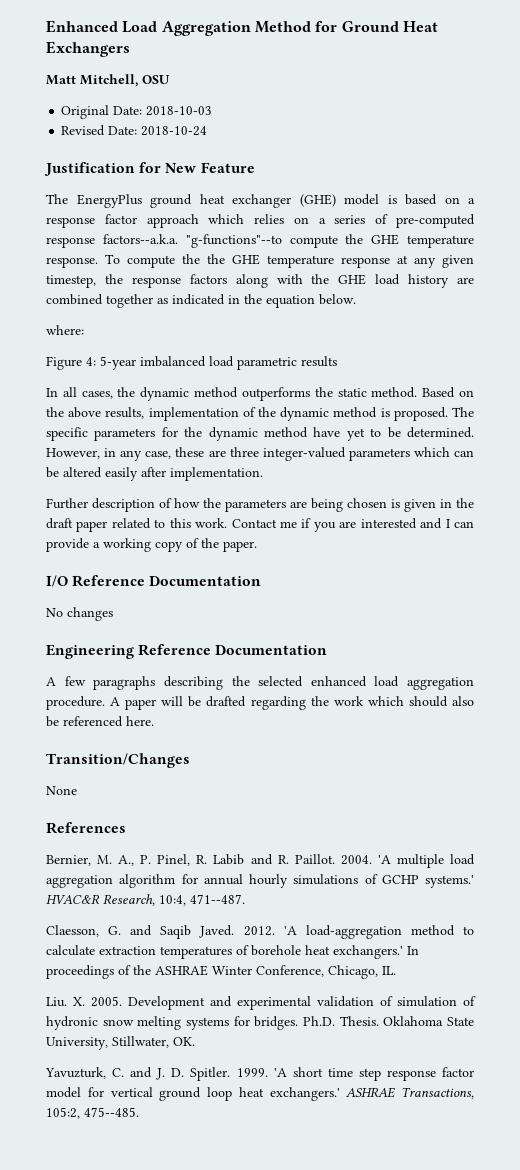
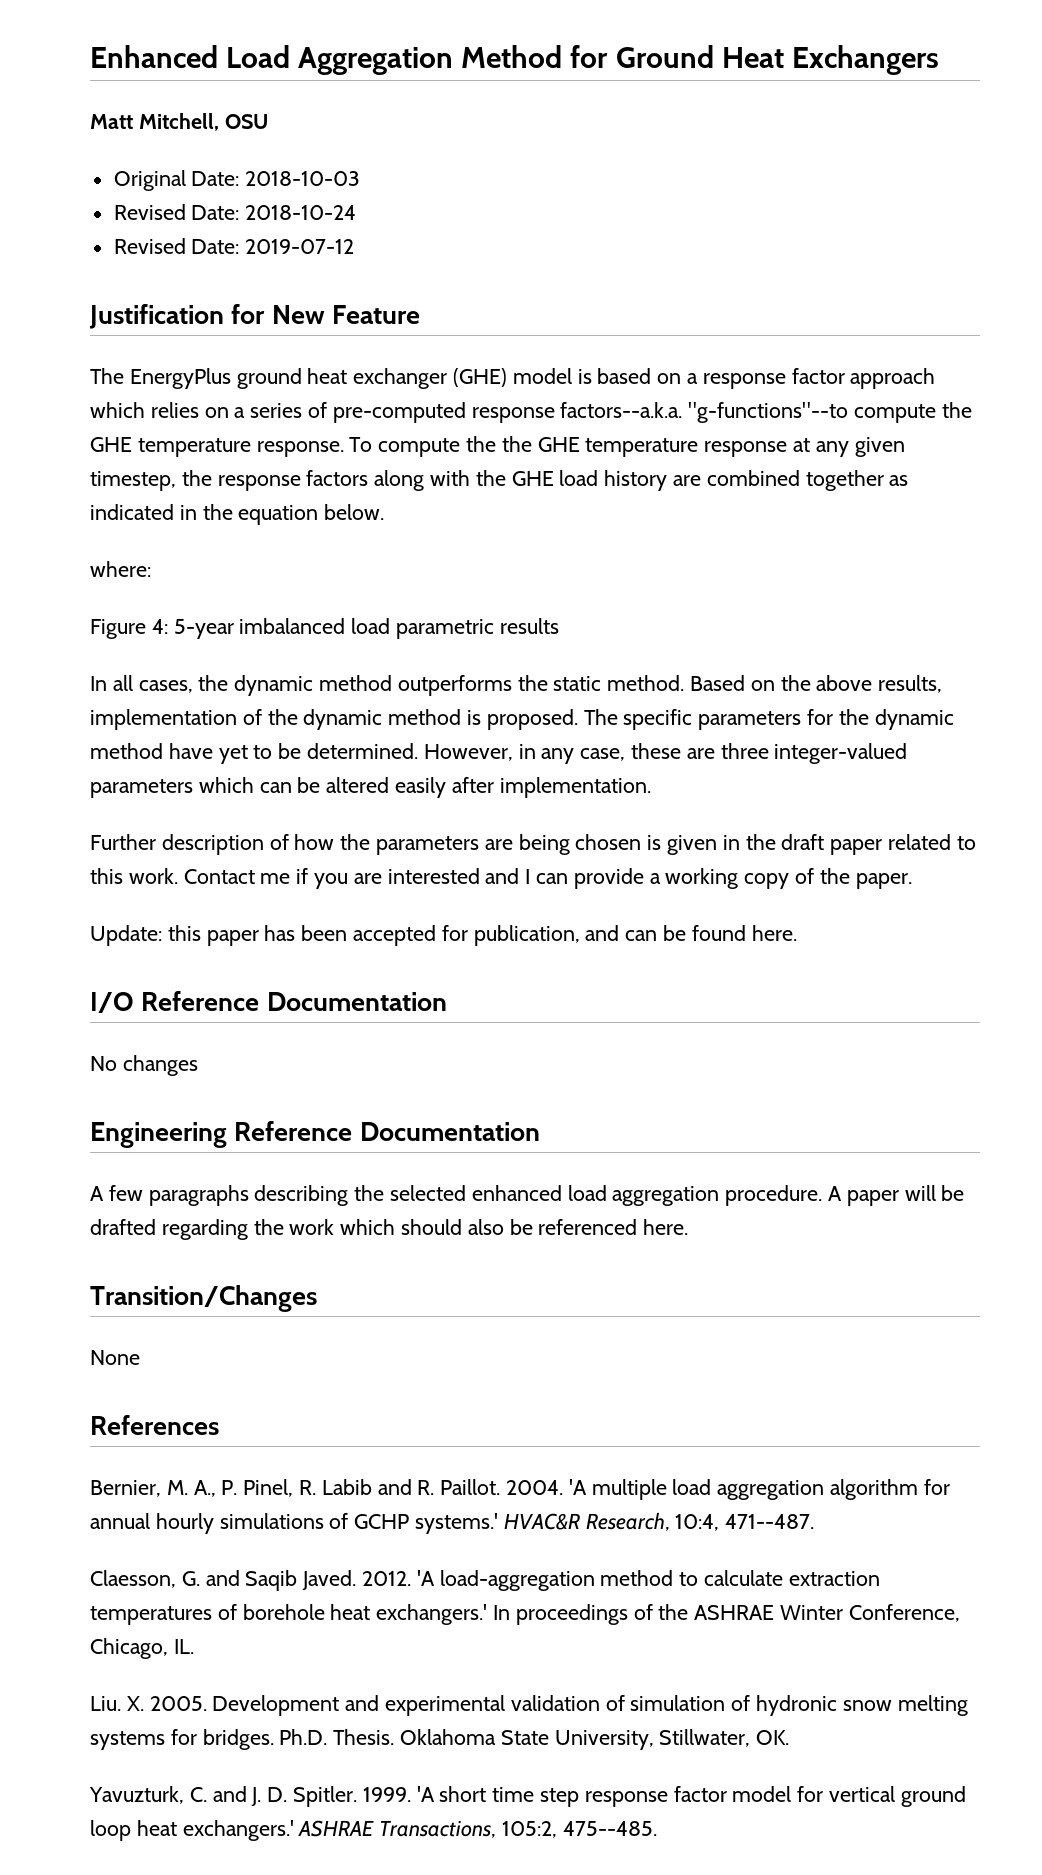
+ Revised Date: 2019-07-12
+ Update: this paper has been accepted for publication, and can be found here.

